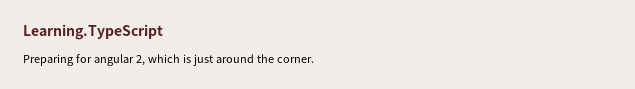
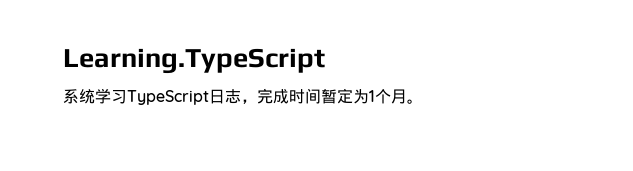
- Preparing for angular 2, which is just around the corner.
+ 系统学习TypeScript日志，完成时间暂定为1个月。

